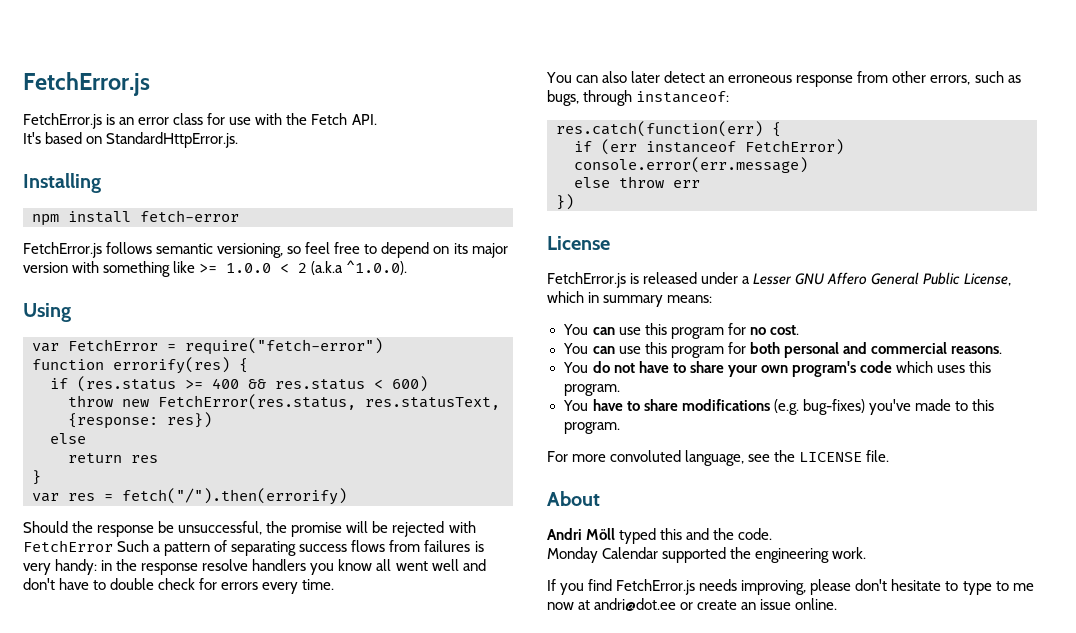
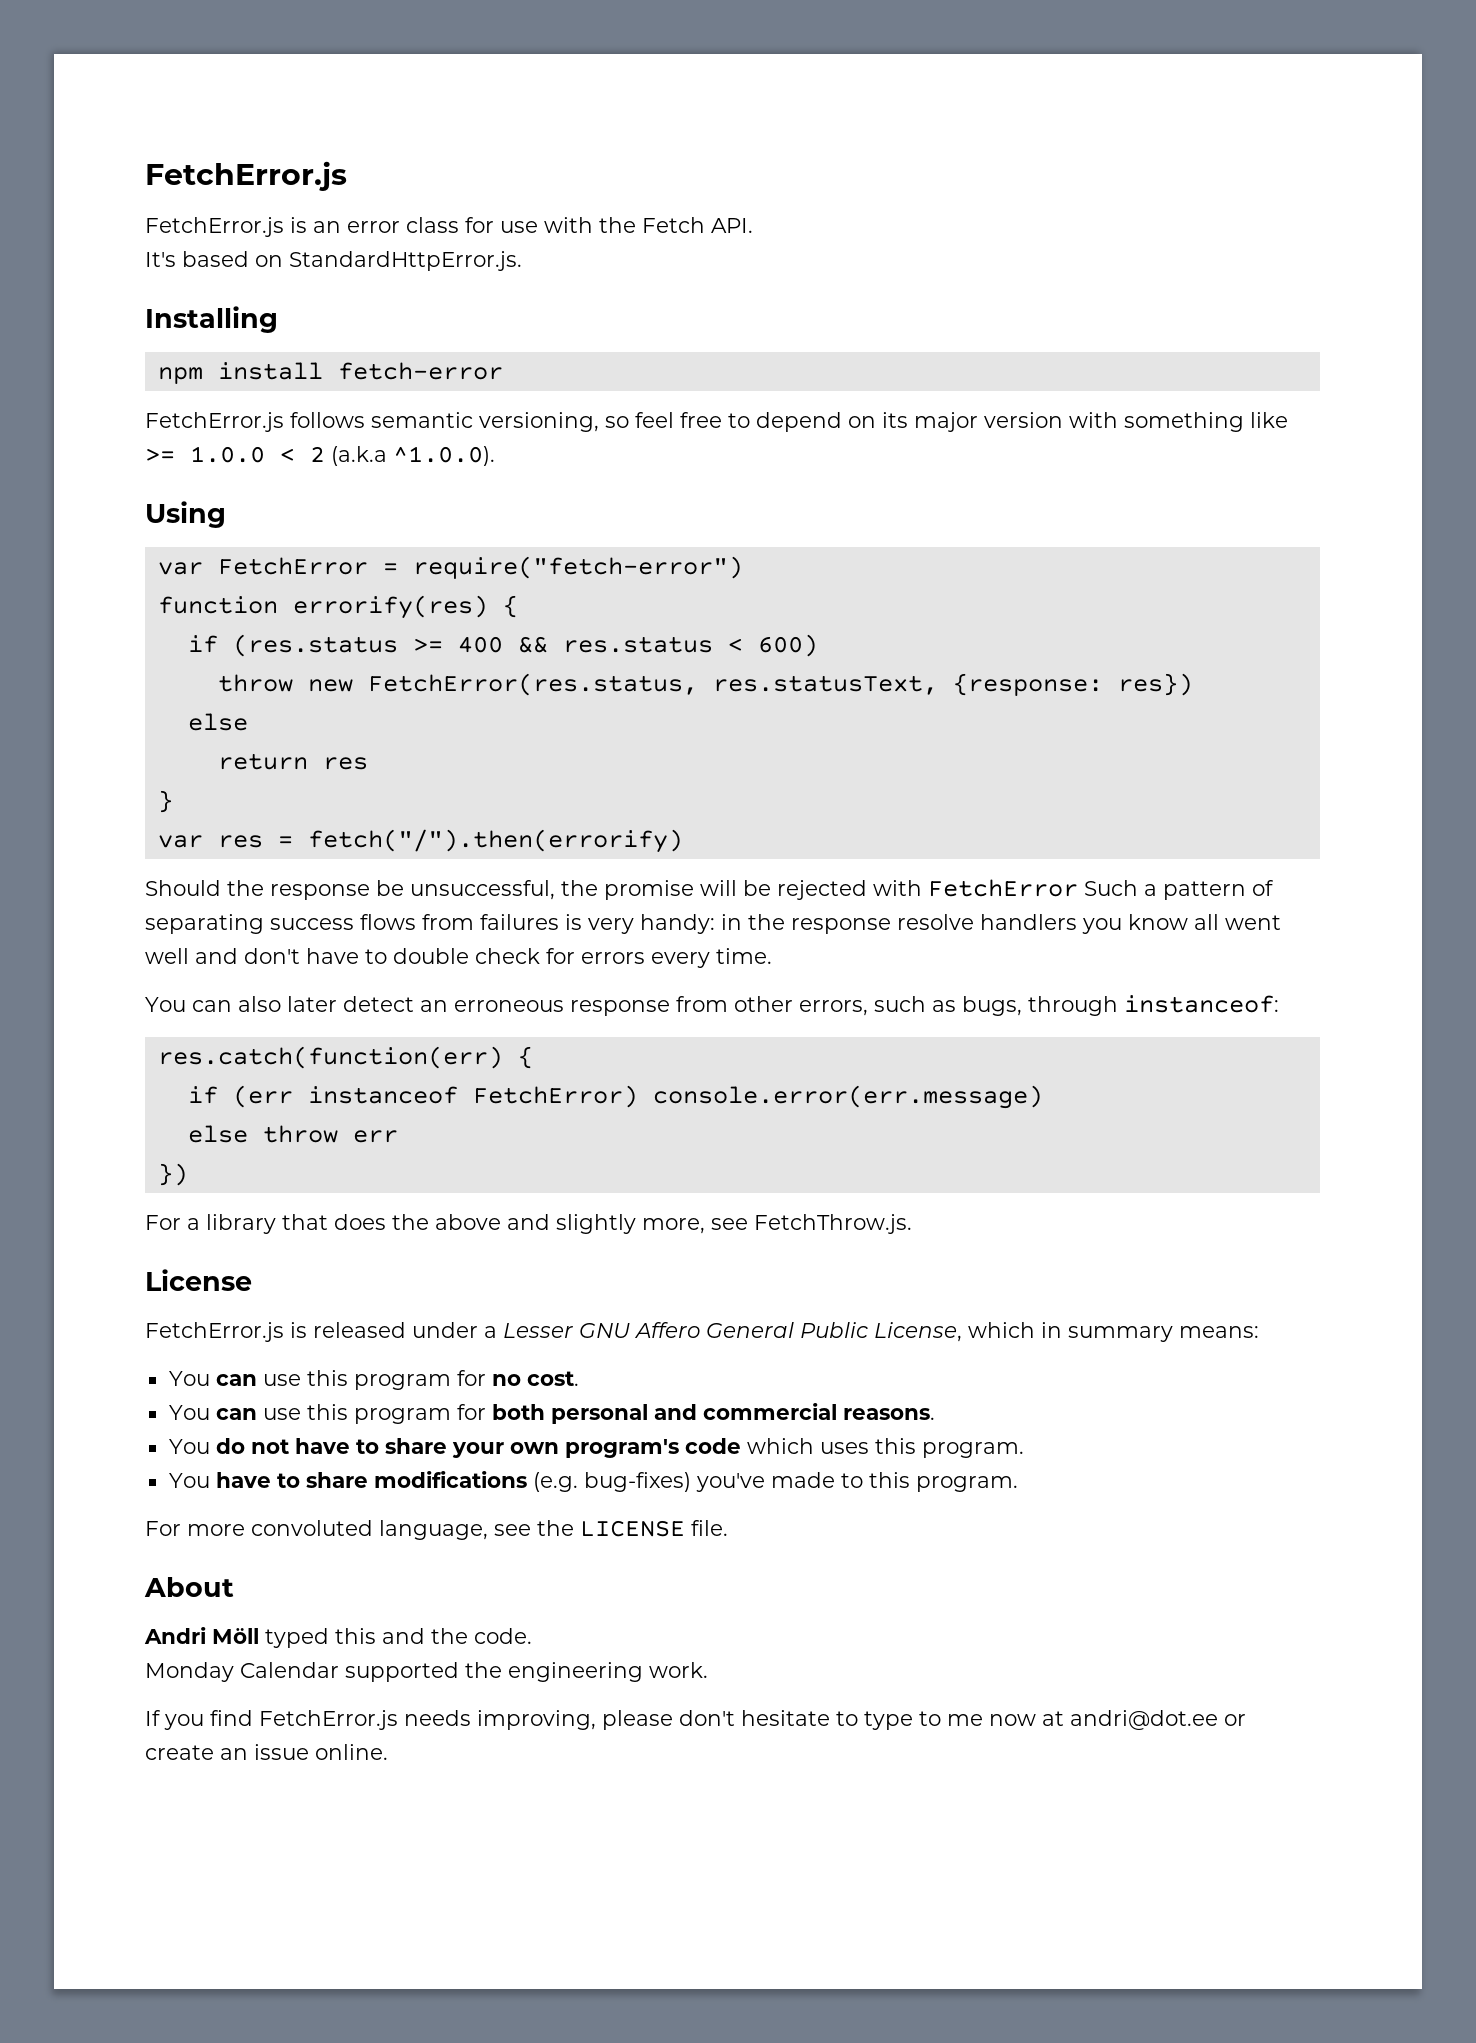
+ For a library that does the above and slightly more, see FetchThrow.js.

